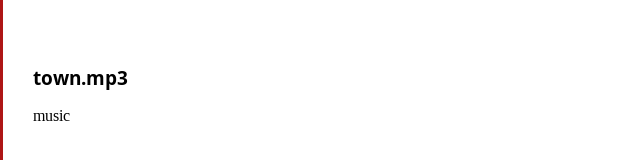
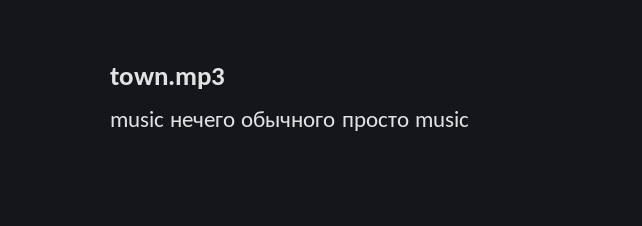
- music
+ music нечего обычного просто music

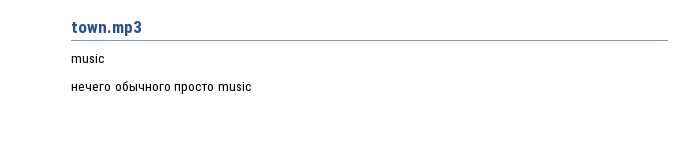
  town.mp3
- music нечего обычного просто music
+ music
+ нечего обычного просто music

